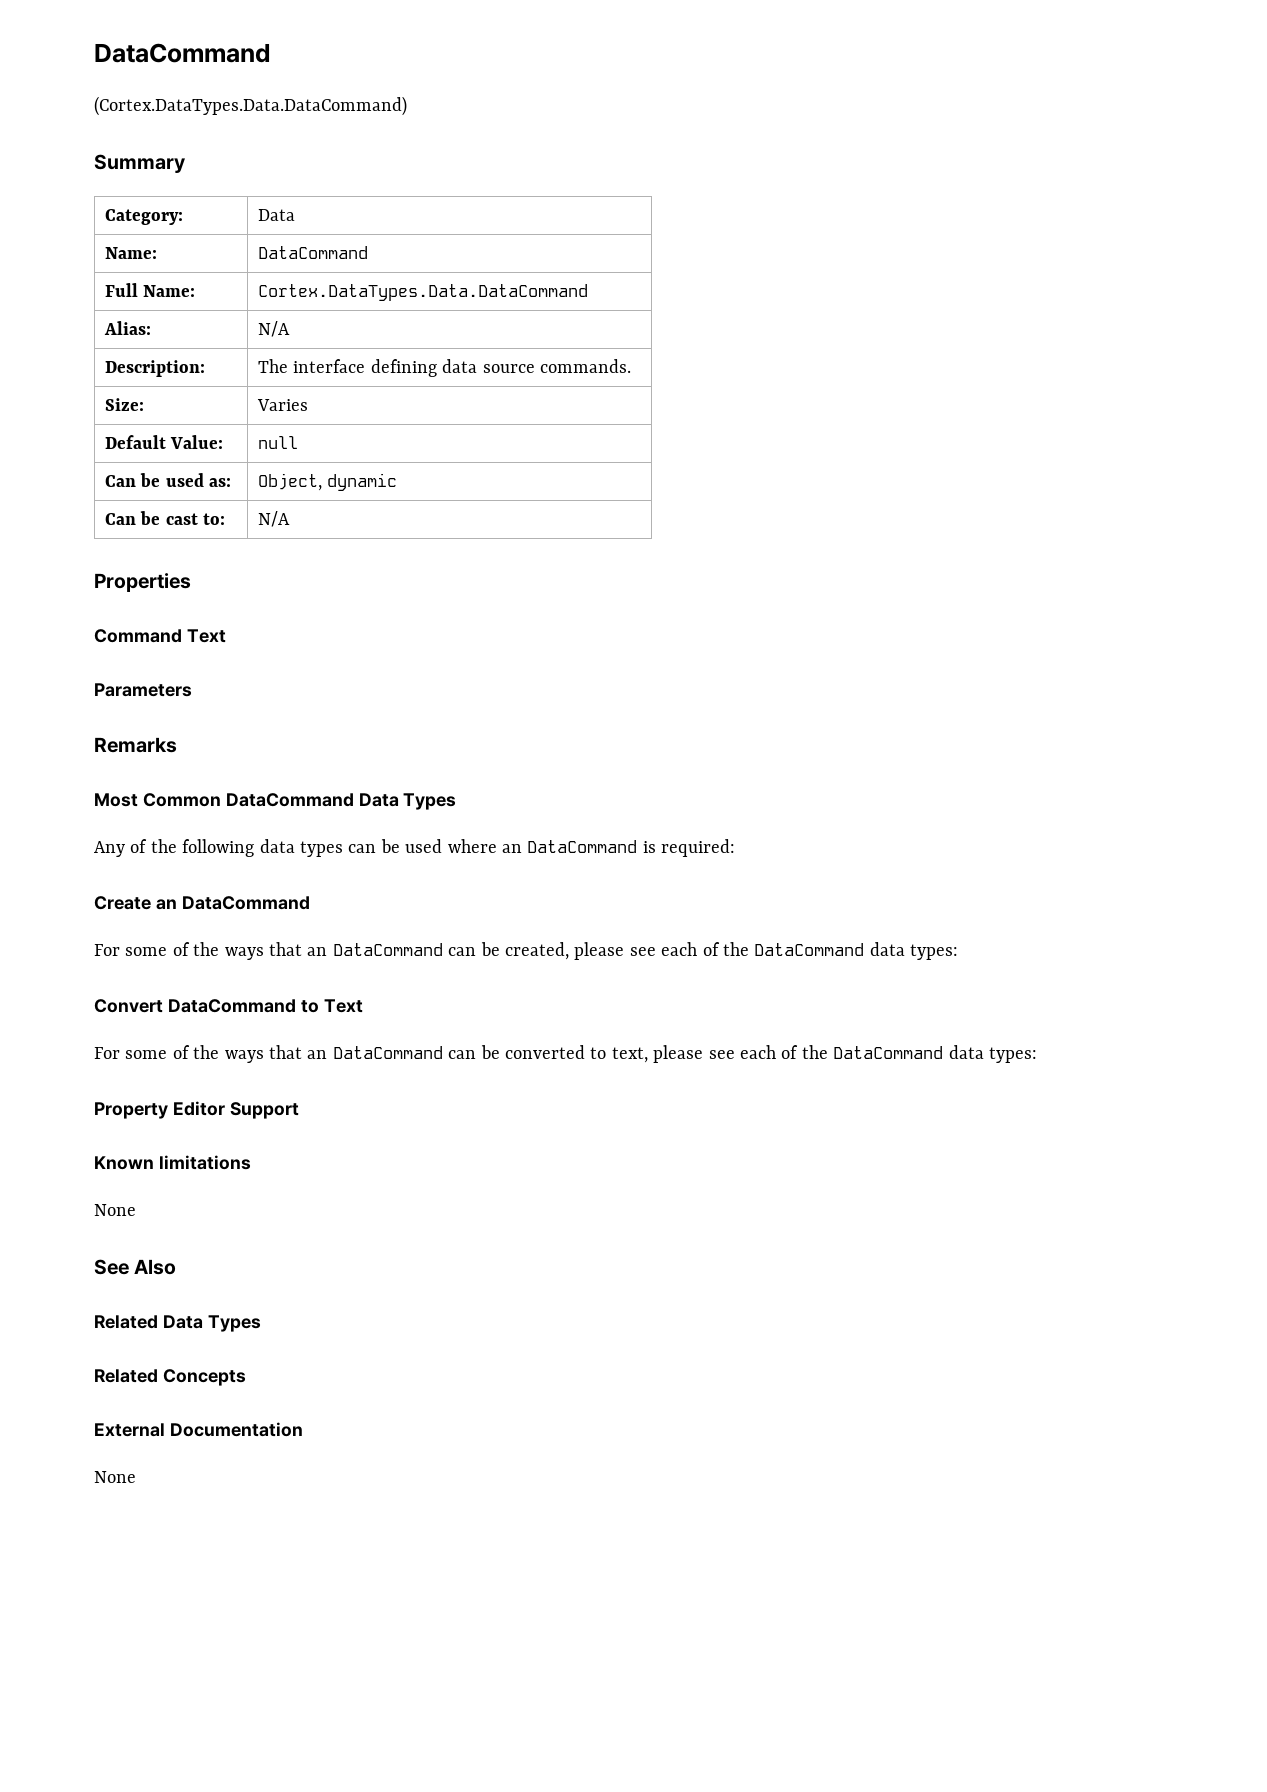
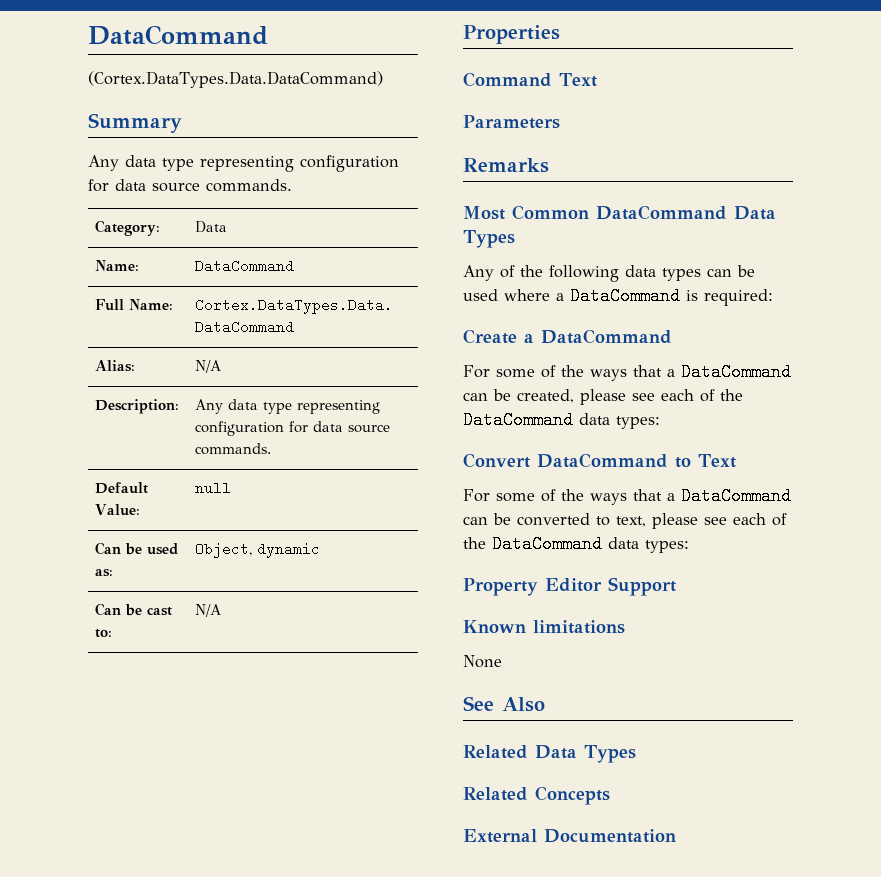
  Summary
+ Any data type representing configuration for data source commands.
- Description: | The interface defining data source commands.
- Size: | Varies
+ Description: | Any data type representing configuration for data source commands.
- Any of the following data types can be used where an DataCommand is required:
+ Any of the following data types can be used where a DataCommand is required:
- Create an DataCommand
+ Create a DataCommand
- For some of the ways that an DataCommand can be created, please see each of the DataCommand data types:
+ For some of the ways that a DataCommand can be created, please see each of the DataCommand data types:
- For some of the ways that an DataCommand can be converted to text, please see each of the DataCommand data types:
+ For some of the ways that a DataCommand can be converted to text, please see each of the DataCommand data types:
  External Documentation
- None

